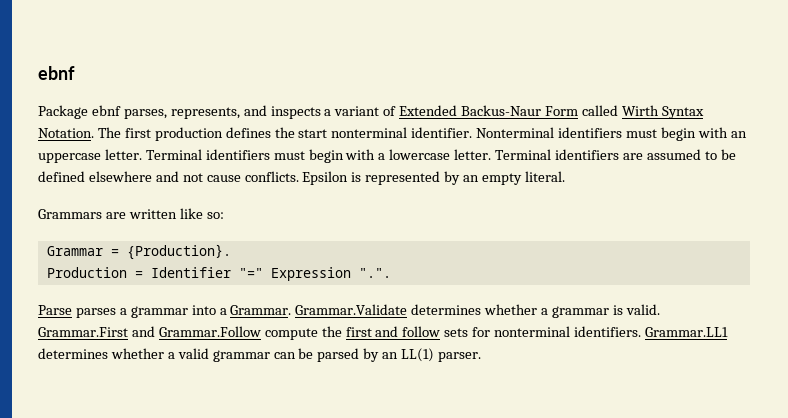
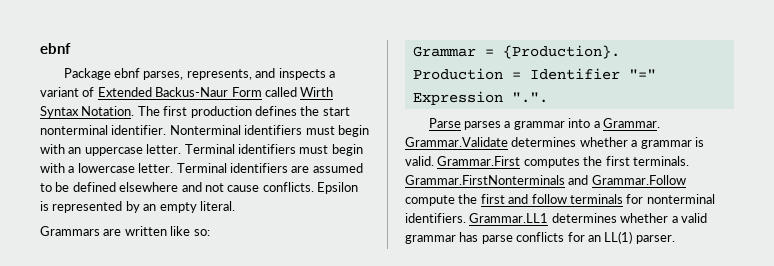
- Grammar.First and Grammar.Follow compute the first and follow sets for nonterminal identifiers.
+ Grammar.First computes the first terminals. Grammar.FirstNonterminals and Grammar.Follow compute the first and follow terminals for nonterminal identifiers.
- Grammar.LL1 determines whether a valid grammar can be parsed by an LL(1) parser.
+ Grammar.LL1 determines whether a valid grammar has parse conflicts for an LL(1) parser.

